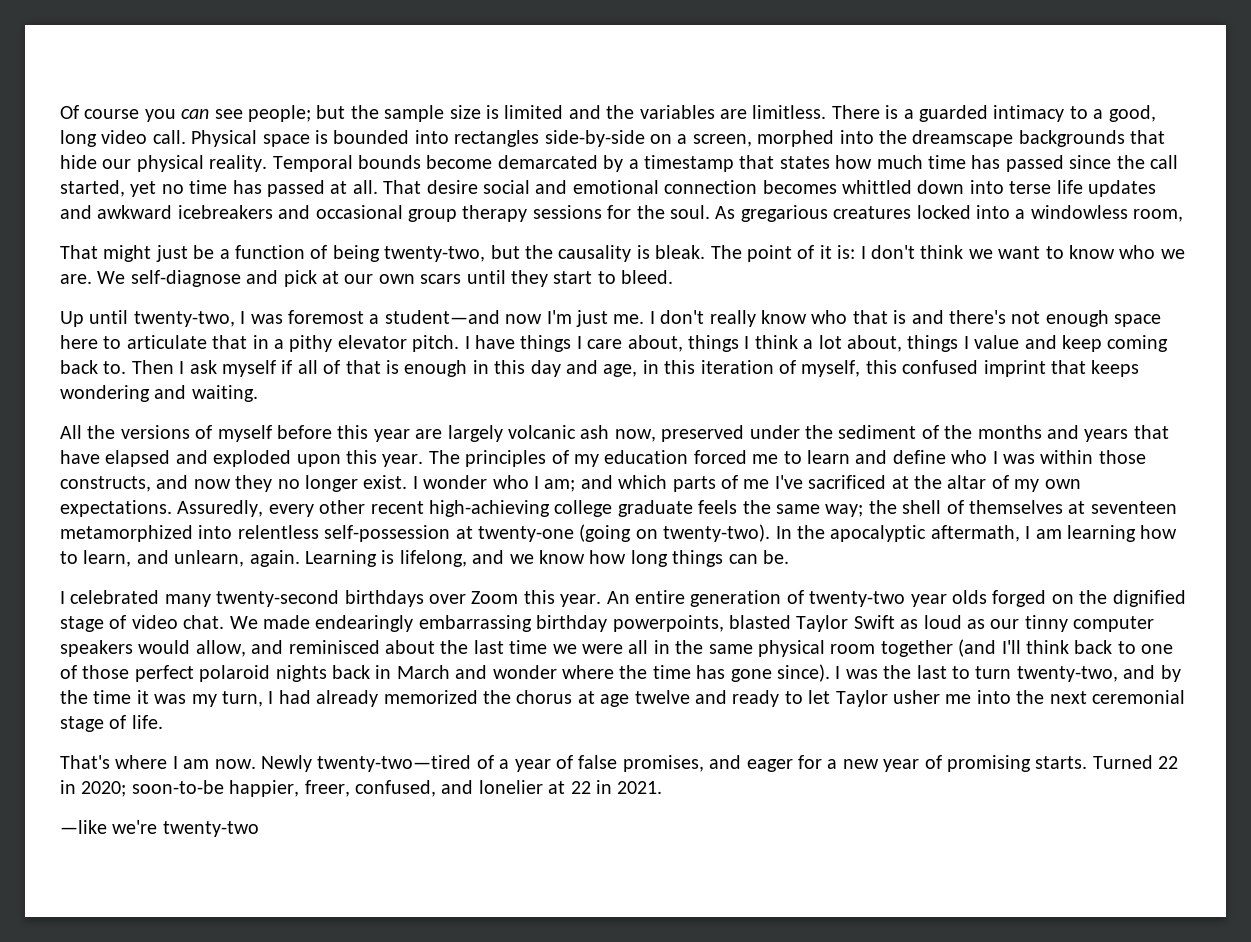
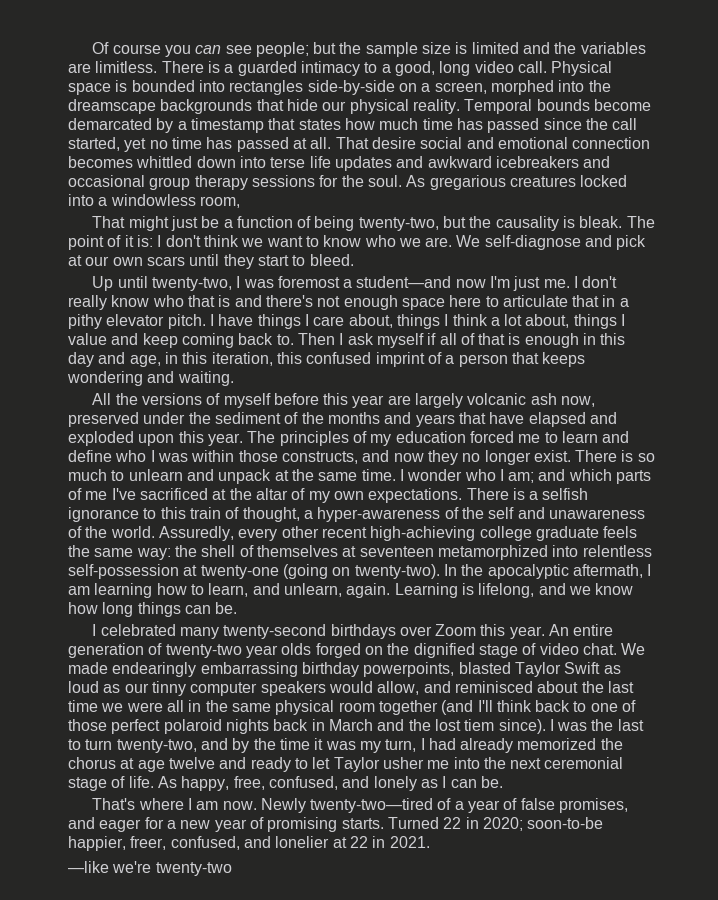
- Then I ask myself if all of that is enough in this day and age, in this iteration of myself, this confused imprint that keeps wondering and waiting.
+ Then I ask myself if all of that is enough in this day and age, in this iteration, this confused imprint of a person that keeps wondering and waiting.
+ There is so much to unlearn and unpack at the same time.
+ There is a selfish ignorance to this train of thought, a hyper-awareness of the self and unawareness of the world.
- Assuredly, every other recent high-achieving college graduate feels the same way; the shell of themselves at seventeen metamorphized into relentless self-possession at twenty-one (going on twenty-two).
+ Assuredly, every other recent high-achieving college graduate feels the same way: the shell of themselves at seventeen metamorphized into relentless self-possession at twenty-one (going on twenty-two).
- We made endearingly embarrassing birthday powerpoints, blasted Taylor Swift as loud as our tinny computer speakers would allow, and reminisced about the last time we were all in the same physical room together (and I'll think back to one of those perfect polaroid nights back in March and wonder where the time has gone since).
+ We made endearingly embarrassing birthday powerpoints, blasted Taylor Swift as loud as our tinny computer speakers would allow, and reminisced about the last time we were all in the same physical room together (and I'll think back to one of those perfect polaroid nights back in March and the lost tiem since).
+ As happy, free, confused, and lonely as I can be.

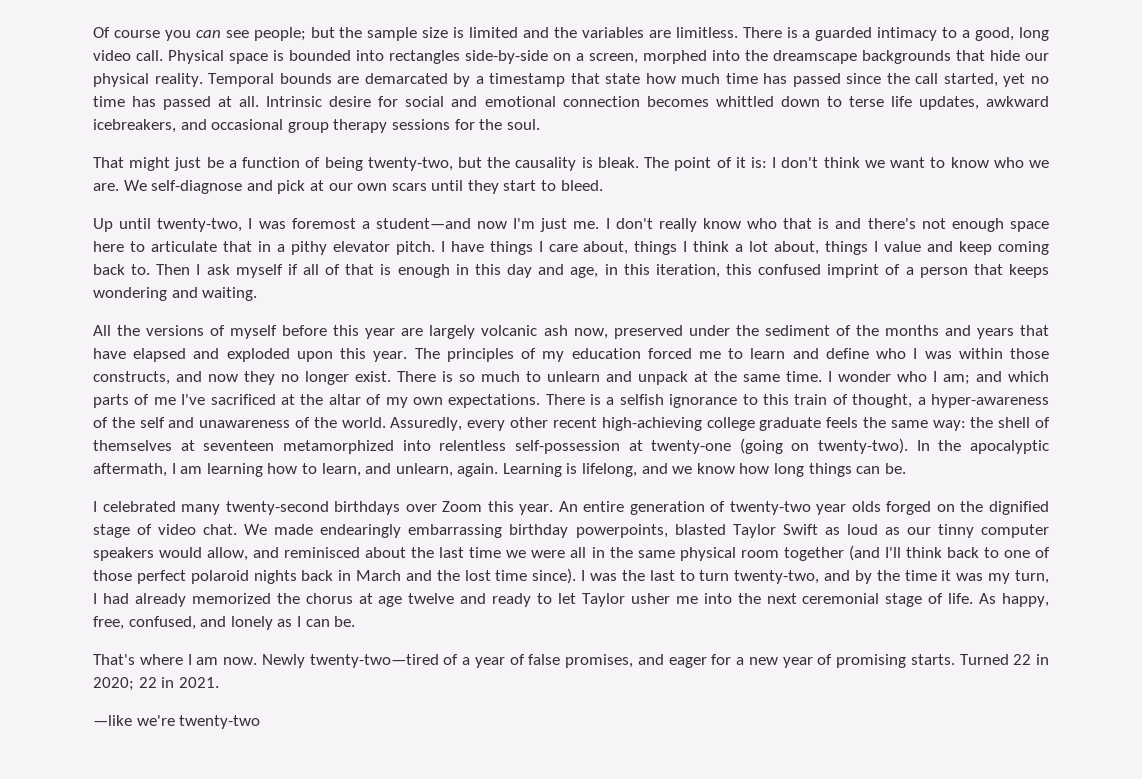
- Temporal bounds become demarcated by a timestamp that states how much time has passed since the call started, yet no time has passed at all.
+ Temporal bounds are demarcated by a timestamp that state how much time has passed since the call started, yet no time has passed at all.
- That desire social and emotional connection becomes whittled down into terse life updates and awkward icebreakers and occasional group therapy sessions for the soul. As gregarious creatures locked into a windowless room,
+ Intrinsic desire for social and emotional connection becomes whittled down to terse life updates, awkward icebreakers, and occasional group therapy sessions for the soul.
- We made endearingly embarrassing birthday powerpoints, blasted Taylor Swift as loud as our tinny computer speakers would allow, and reminisced about the last time we were all in the same physical room together (and I'll think back to one of those perfect polaroid nights back in March and the lost tiem since).
+ We made endearingly embarrassing birthday powerpoints, blasted Taylor Swift as loud as our tinny computer speakers would allow, and reminisced about the last time we were all in the same physical room together (and I'll think back to one of those perfect polaroid nights back in March and the lost time since).
- Turned 22 in 2020; soon-to-be happier, freer, confused, and lonelier at 22 in 2021.
+ Turned 22 in 2020; 22 in 2021.

